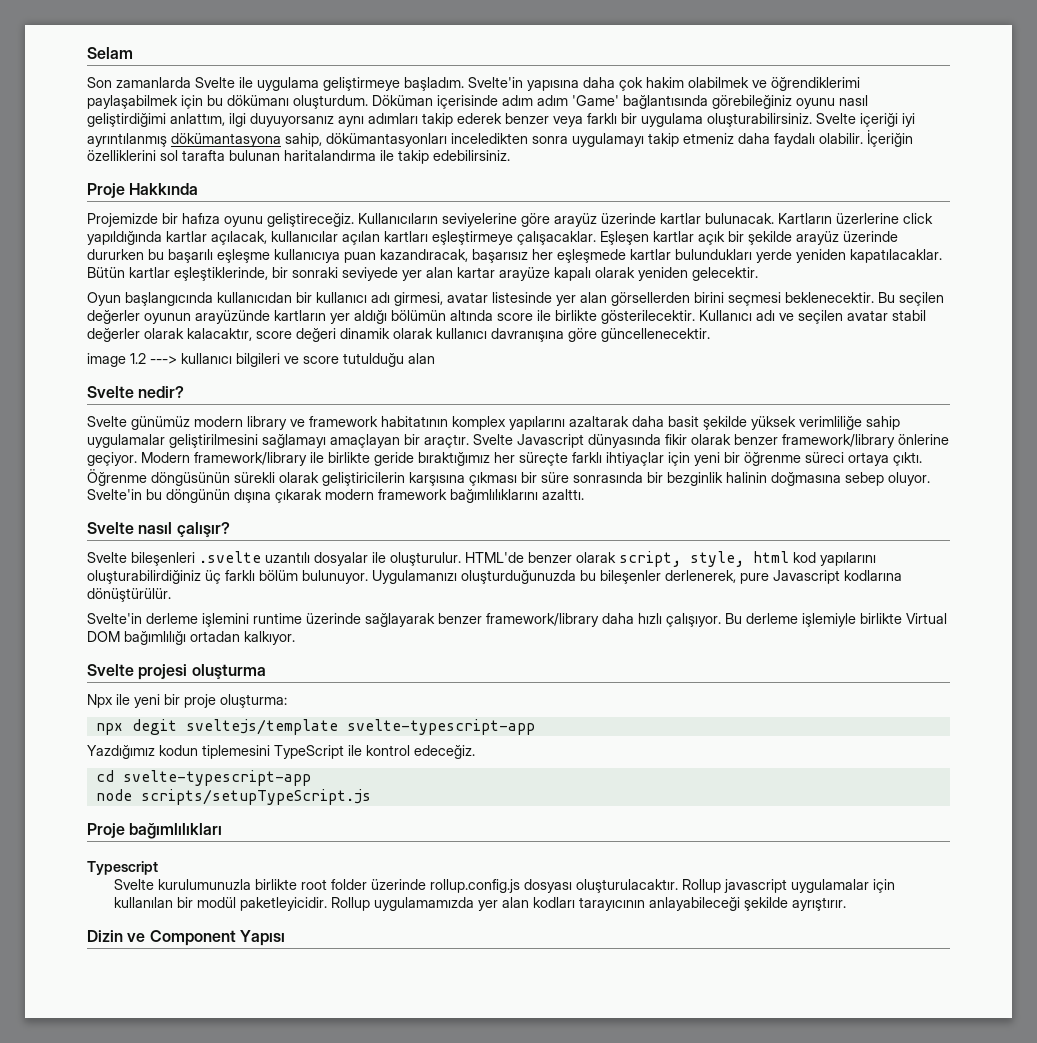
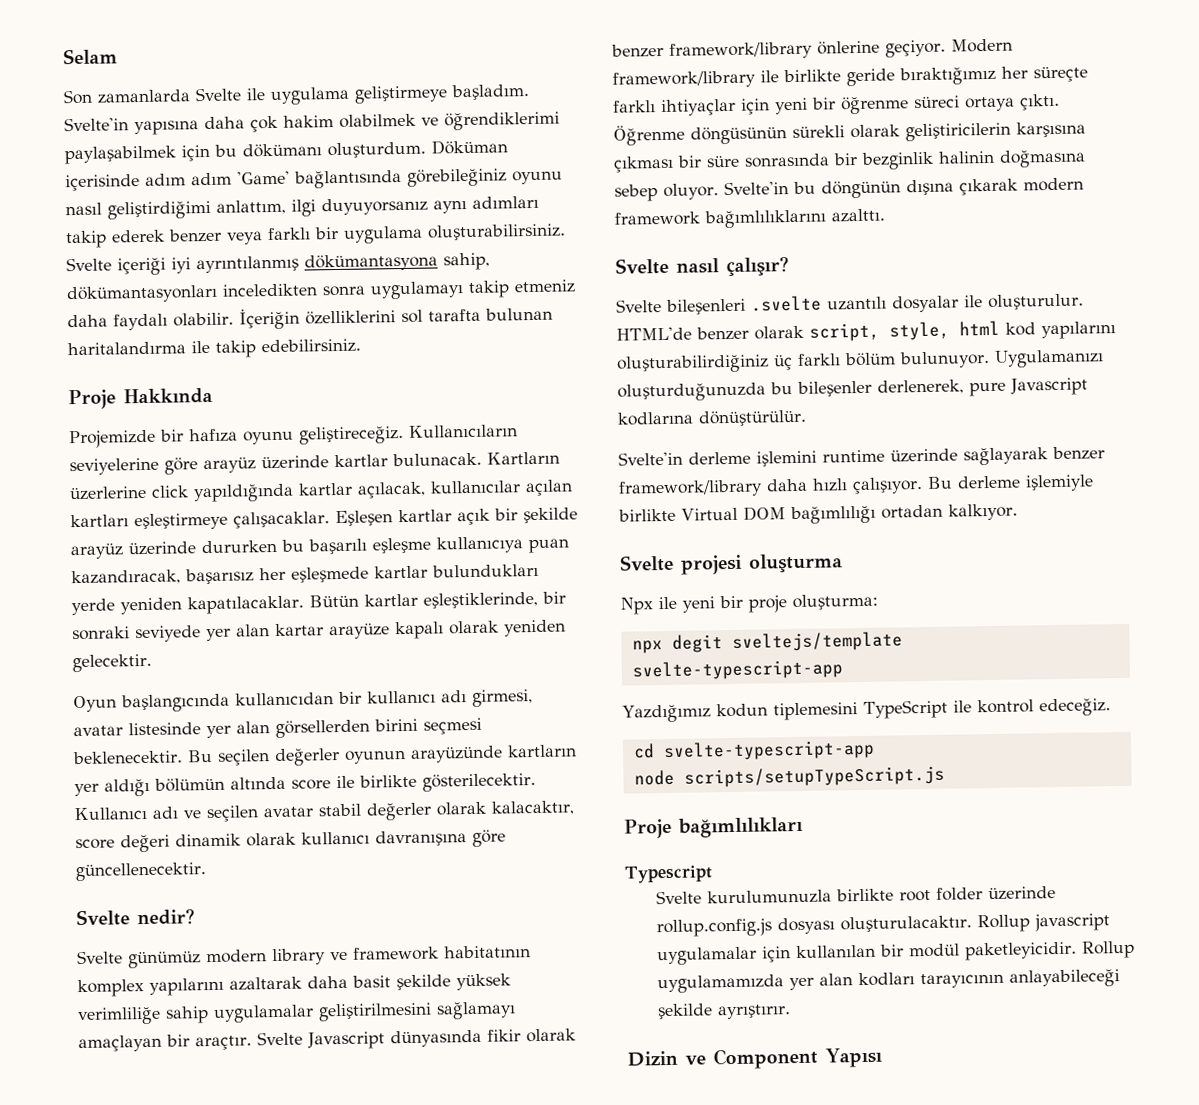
- image 1.2 ---> kullanıcı bilgileri ve score tutulduğu alan

